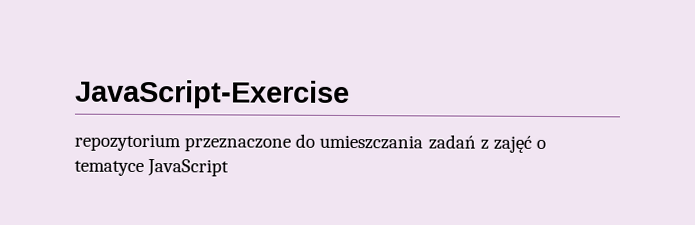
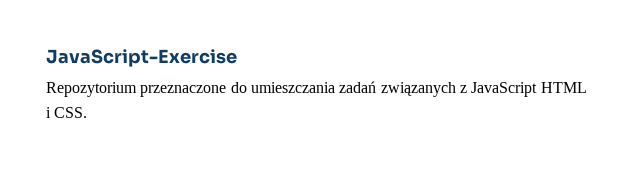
- repozytorium przeznaczone do umieszczania zadań z zajęć o tematyce JavaScript
+ Repozytorium przeznaczone do umieszczania zadań związanych z JavaScript HTML i CSS.

